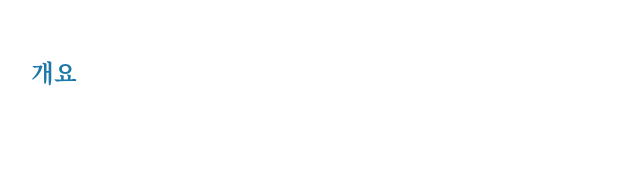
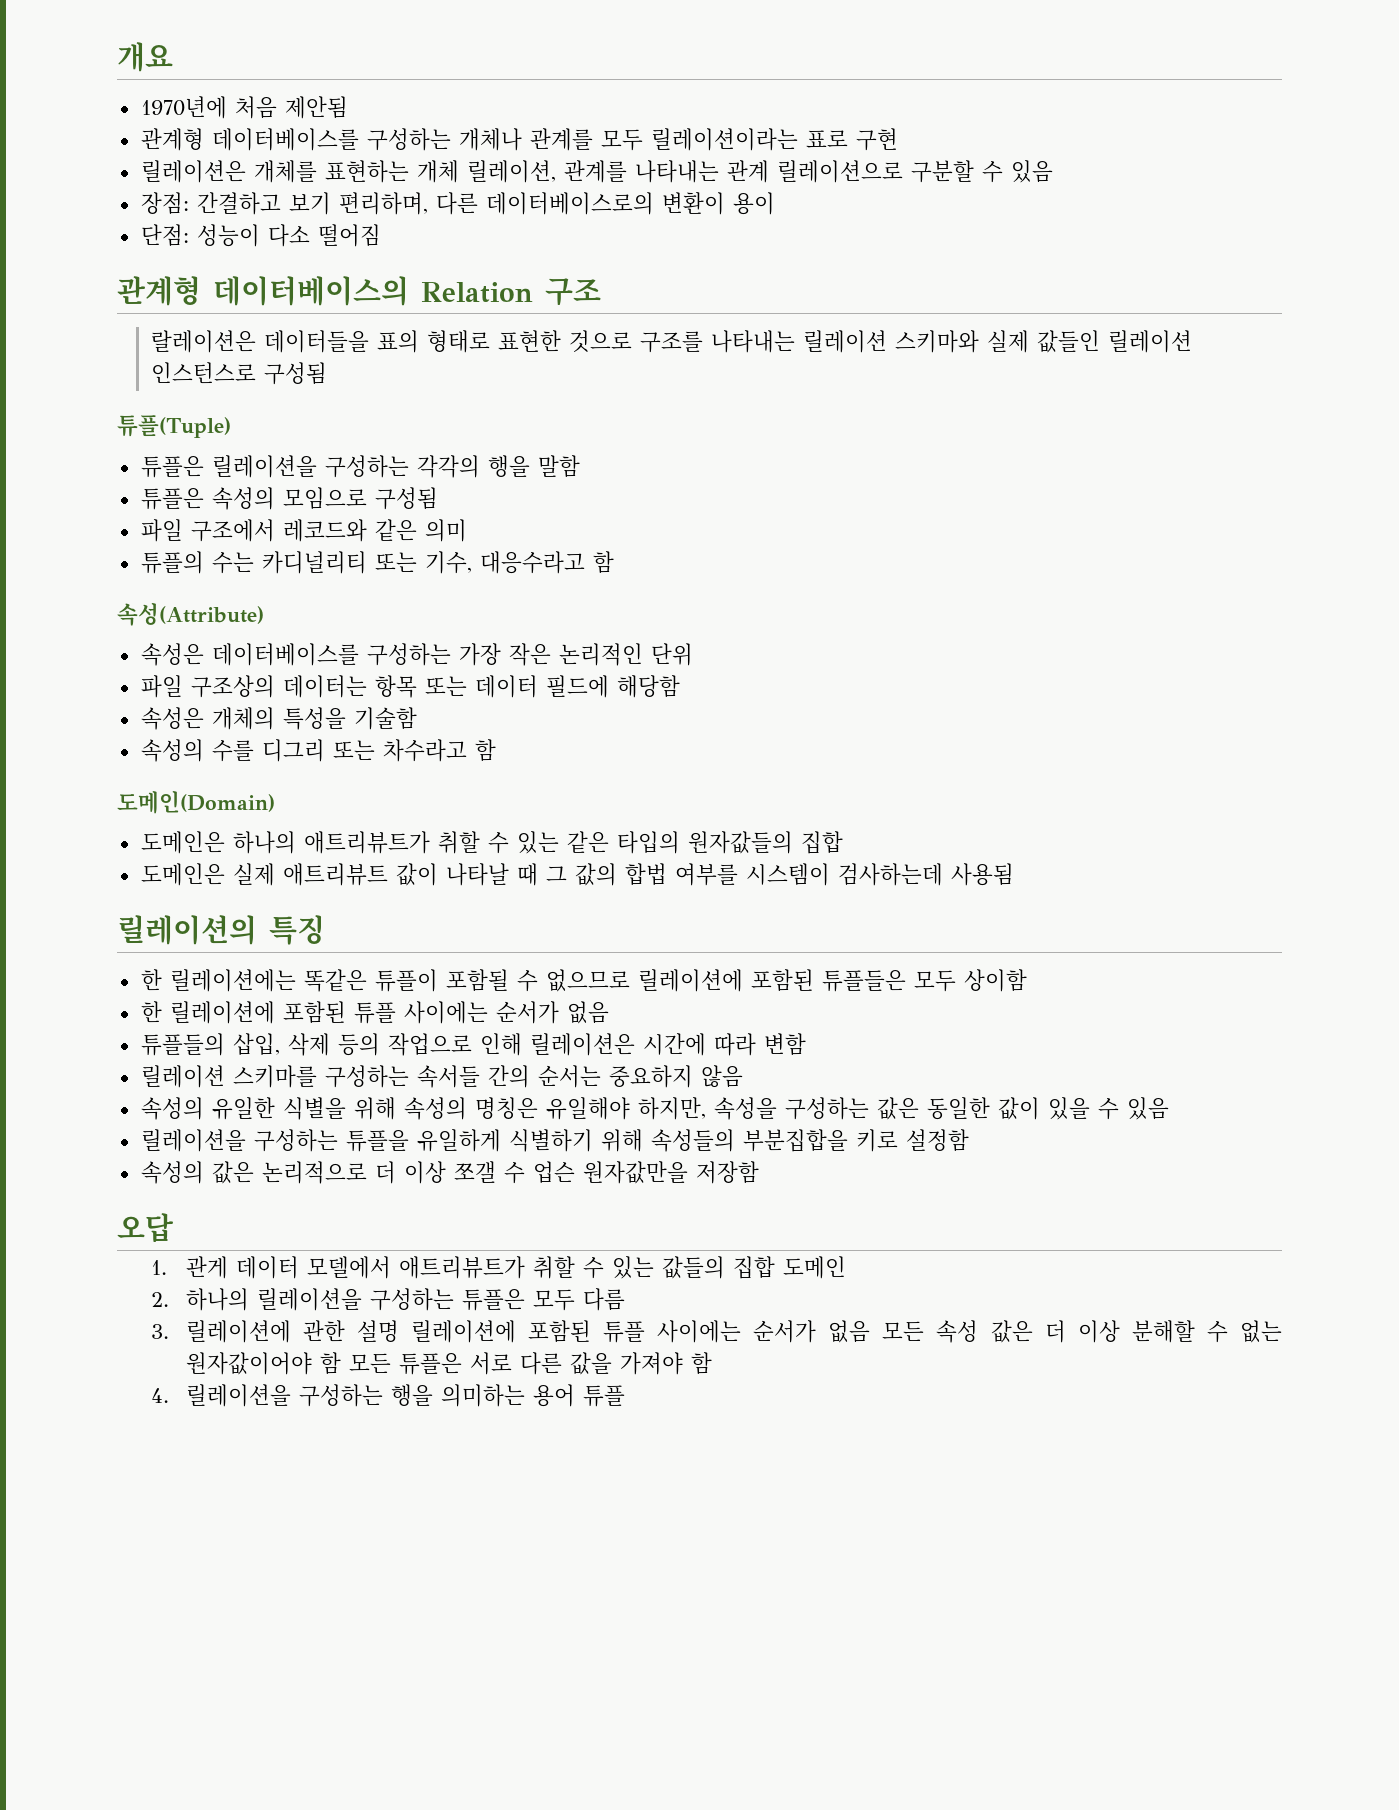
+ 1970년에 처음 제안됨
+ 관계형 데이터베이스를 구성하는 개체나 관계를 모두 릴레이션이라는 표로 구현
+ 릴레이션은 개체를 표현하는 개체 릴레이션, 관계를 나타내는 관계 릴레이션으로 구분할 수 있음
+ 장점: 간결하고 보기 편리하며, 다른 데이터베이스로의 변환이 용이
+ 단점: 성능이 다소 떨어짐
+ 관계형 데이터베이스의 Relation 구조
+ 랄레이션은 데이터들을 표의 형태로 표현한 것으로 구조를 나타내는 릴레이션 스키마와 실제 값들인 릴레이션 인스턴스로 구성됨
+ 튜플(Tuple)
+ 튜플은 릴레이션을 구성하는 각각의 행을 말함
+ 튜플은 속성의 모임으로 구성됨
+ 파일 구조에서 레코드와 같은 의미
+ 튜플의 수는 카디널리티 또는 기수, 대응수라고 함
+ 속성(Attribute)
+ 속성은 데이터베이스를 구성하는 가장 작은 논리적인 단위
+ 파일 구조상의 데이터는 항목 또는 데이터 필드에 해당함
+ 속성은 개체의 특성을 기술함
+ 속성의 수를 디그리 또는 차수라고 함
+ 도메인(Domain)
+ 도메인은 하나의 애트리뷰트가 취할 수 있는 같은 타입의 원자값들의 집합
+ 도메인은 실제 애트리뷰트 값이 나타날 때 그 값의 합법 여부를 시스템이 검사하는데 사용됨
+ 릴레이션의 특징
+ 한 릴레이션에는 똑같은 튜플이 포함될 수 없으므로 릴레이션에 포함된 튜플들은 모두 상이함
+ 한 릴레이션에 포함된 튜플 사이에는 순서가 없음
+ 튜플들의 삽입, 삭제 등의 작업으로 인해 릴레이션은 시간에 따라 변함
+ 릴레이션 스키마를 구성하는 속서들 간의 순서는 중요하지 않음
+ 속성의 유일한 식별을 위해 속성의 명칭은 유일해야 하지만, 속성을 구성하는 값은 동일한 값이 있을 수 있음
+ 릴레이션을 구성하는 튜플을 유일하게 식별하기 위해 속성들의 부분집합을 키로 설정함
+ 속성의 값은 논리적으로 더 이상 쪼갤 수 업슨 원자값만을 저장함
+ 오답
+ 1. 관게 데이터 모델에서 애트리뷰트가 취할 수 있는 값들의 집합 도메인
+ 2. 하나의 릴레이션을 구성하는 튜플은 모두 다름
+ 3. 릴레이션에 관한 설명 릴레이션에 포함된 튜플 사이에는 순서가 없음 모든 속성 값은 더 이상 분해할 수 없는 원자값이어야 함 모든 튜플은 서로 다른 값을 가져야 함
+ 4. 릴레이션을 구성하는 행을 의미하는 용어 튜플

